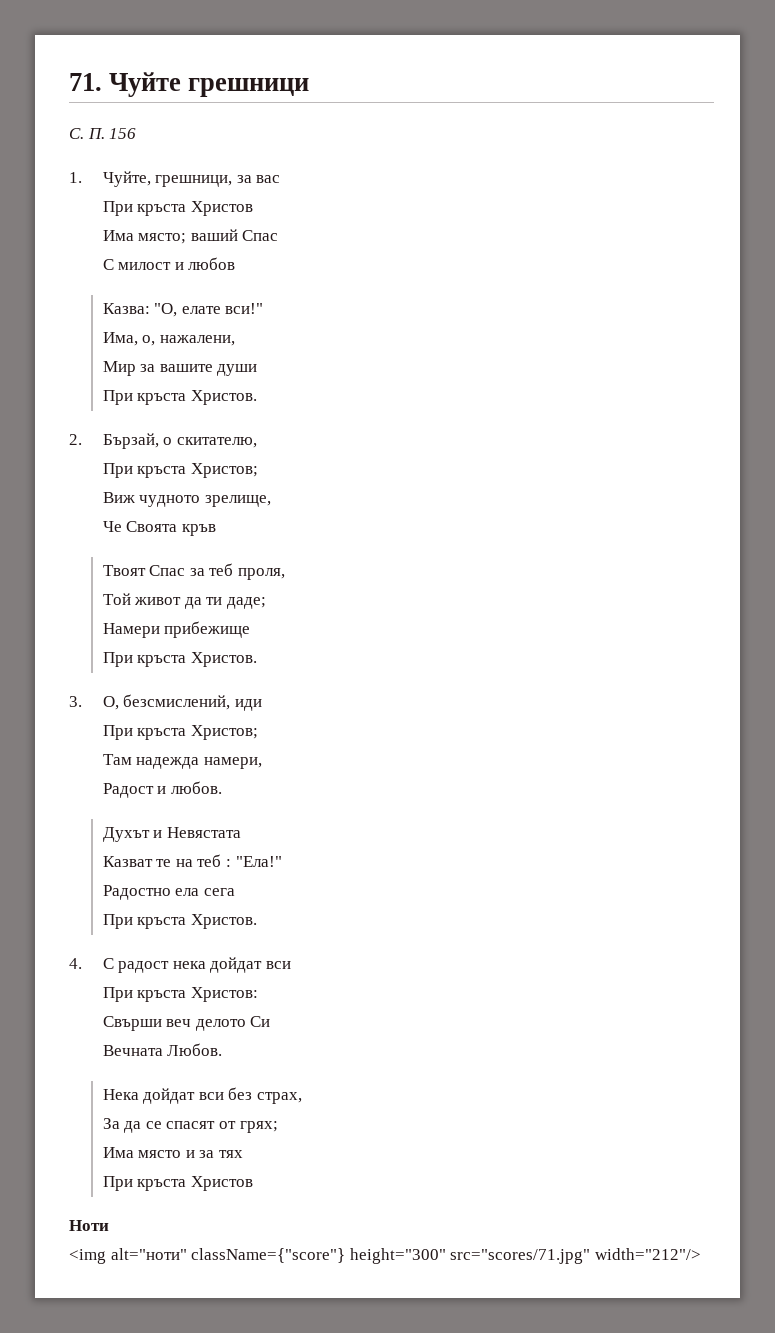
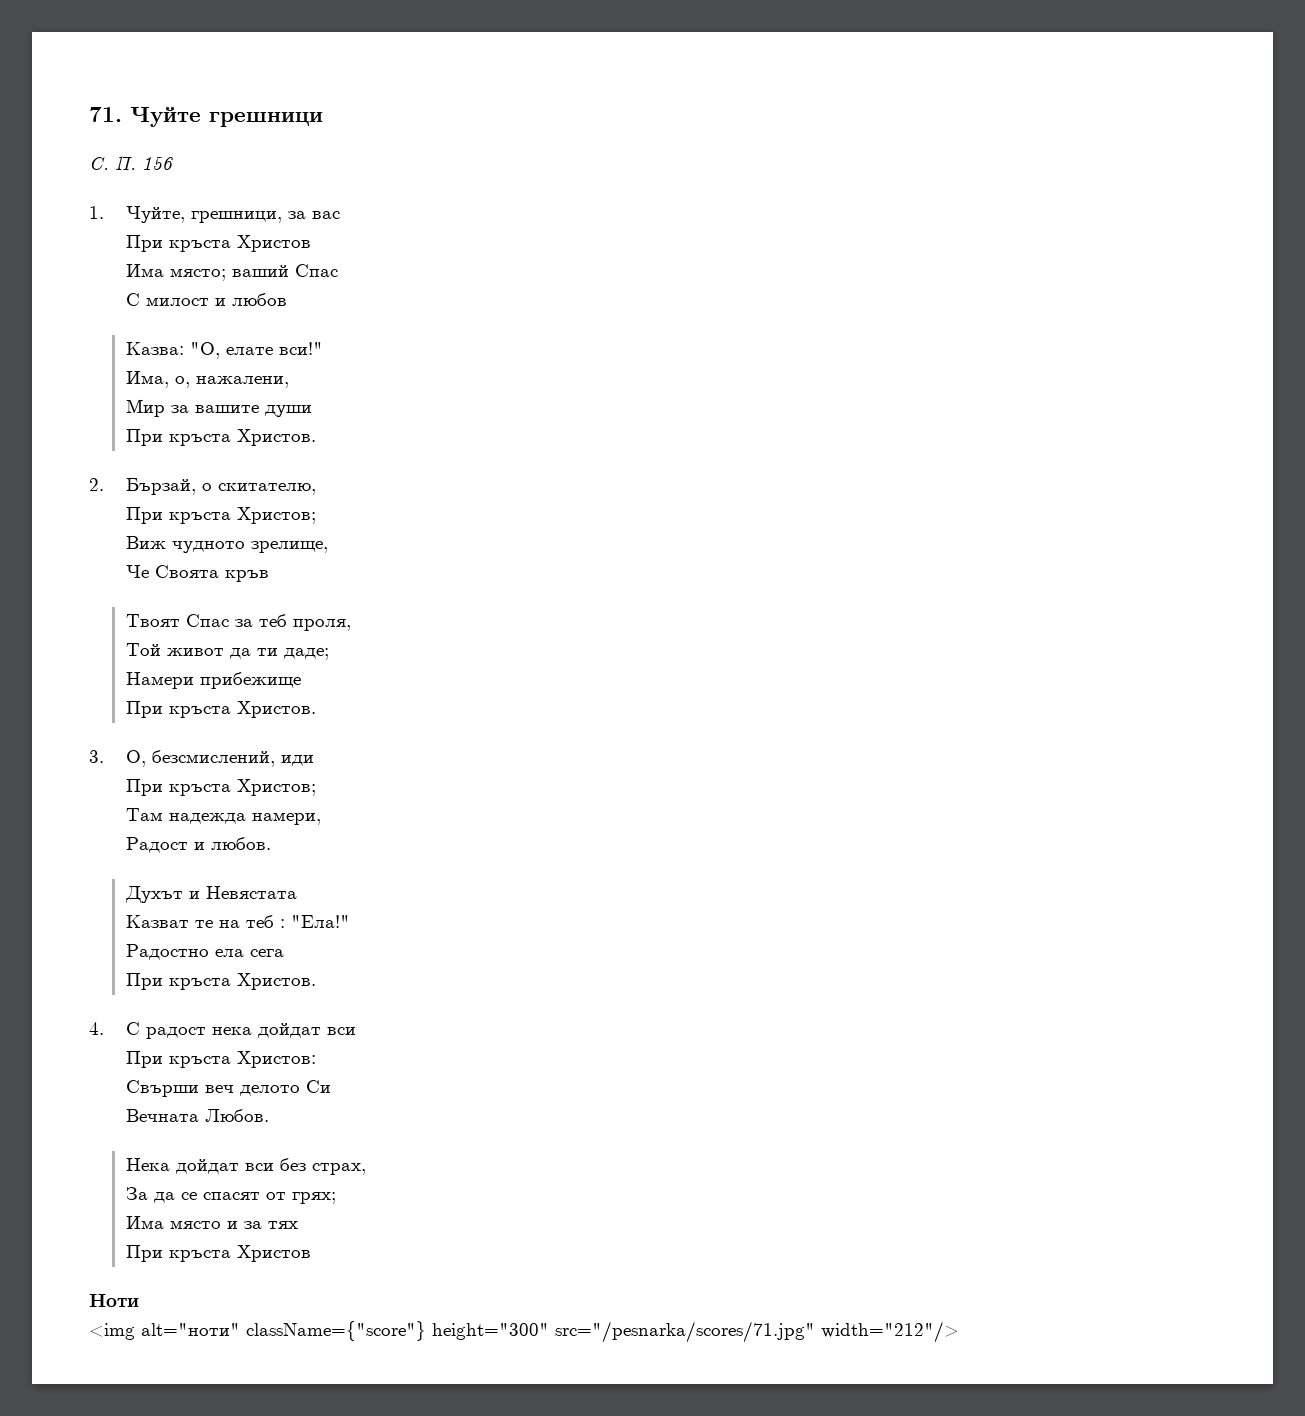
- <img alt="ноти" className={"score"} height="300" src="scores/71.jpg" width="212"/>
+ <img alt="ноти" className={"score"} height="300" src="/pesnarka/scores/71.jpg" width="212"/>

